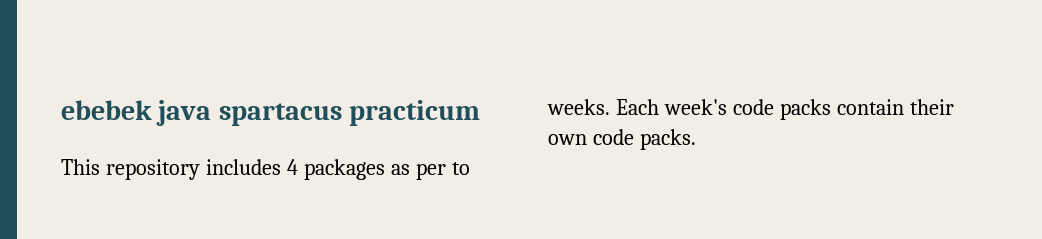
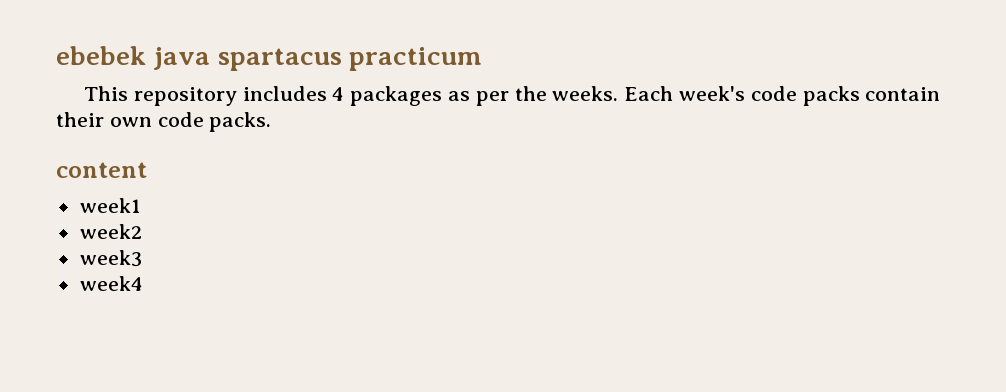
- This repository includes 4 packages as per to weeks.
+ This repository includes 4 packages as per the weeks.
+ content
+ week1
+ week2
+ week3
+ week4

